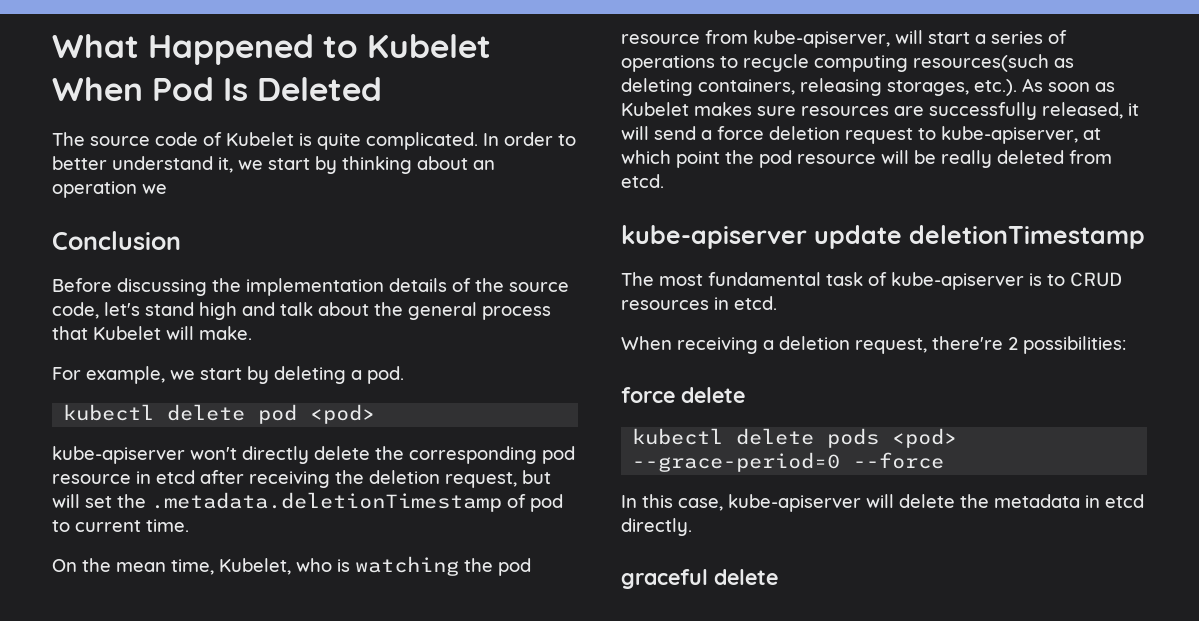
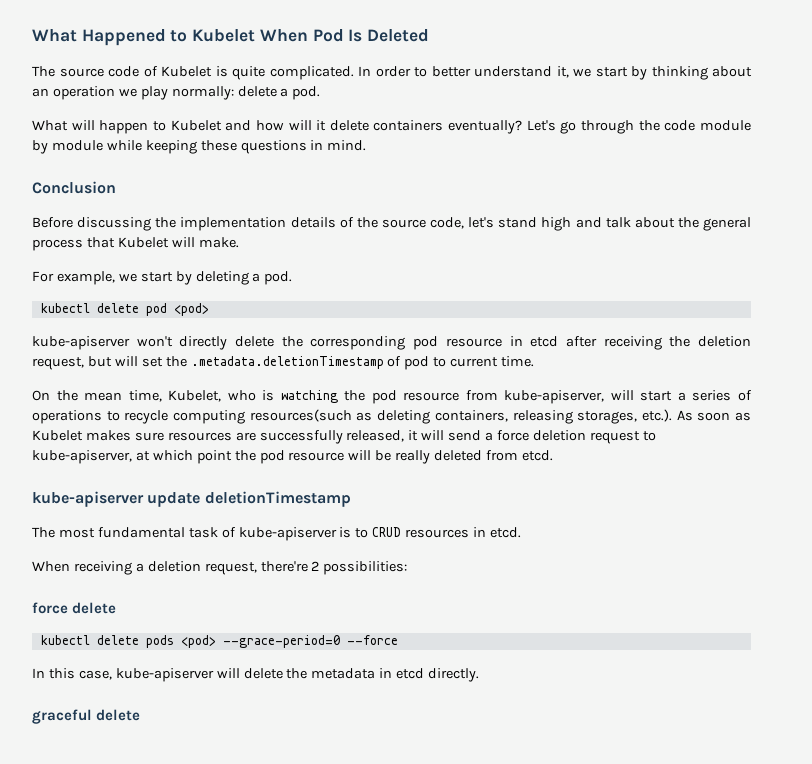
- In order to better understand it, we start by thinking about an operation we
+ In order to better understand it, we start by thinking about an operation we play normally: delete a pod.
+ What will happen to Kubelet and how will it delete containers eventually? Let's go through the code module by module while keeping these questions in mind.

